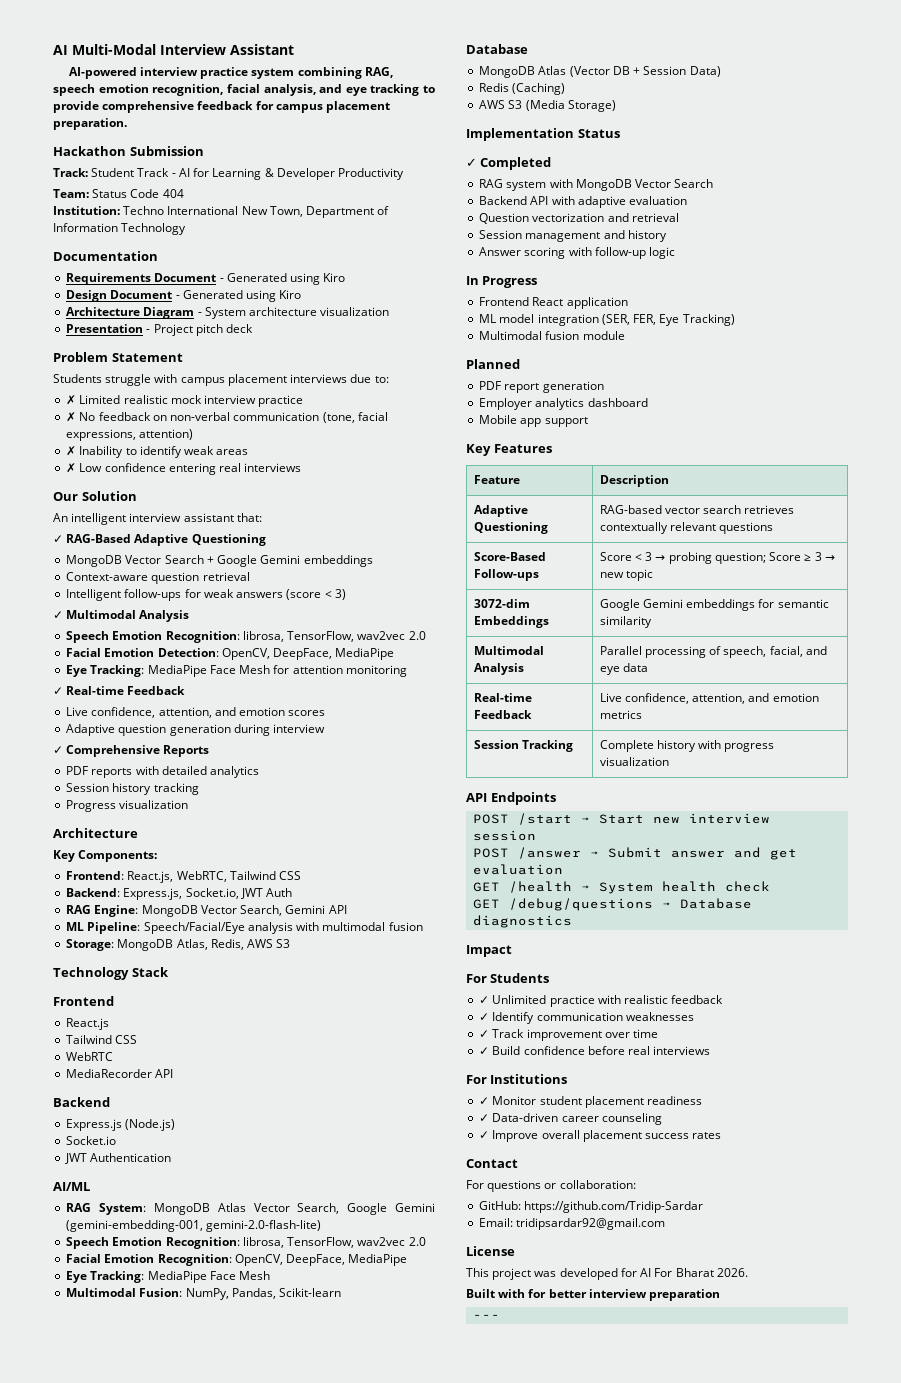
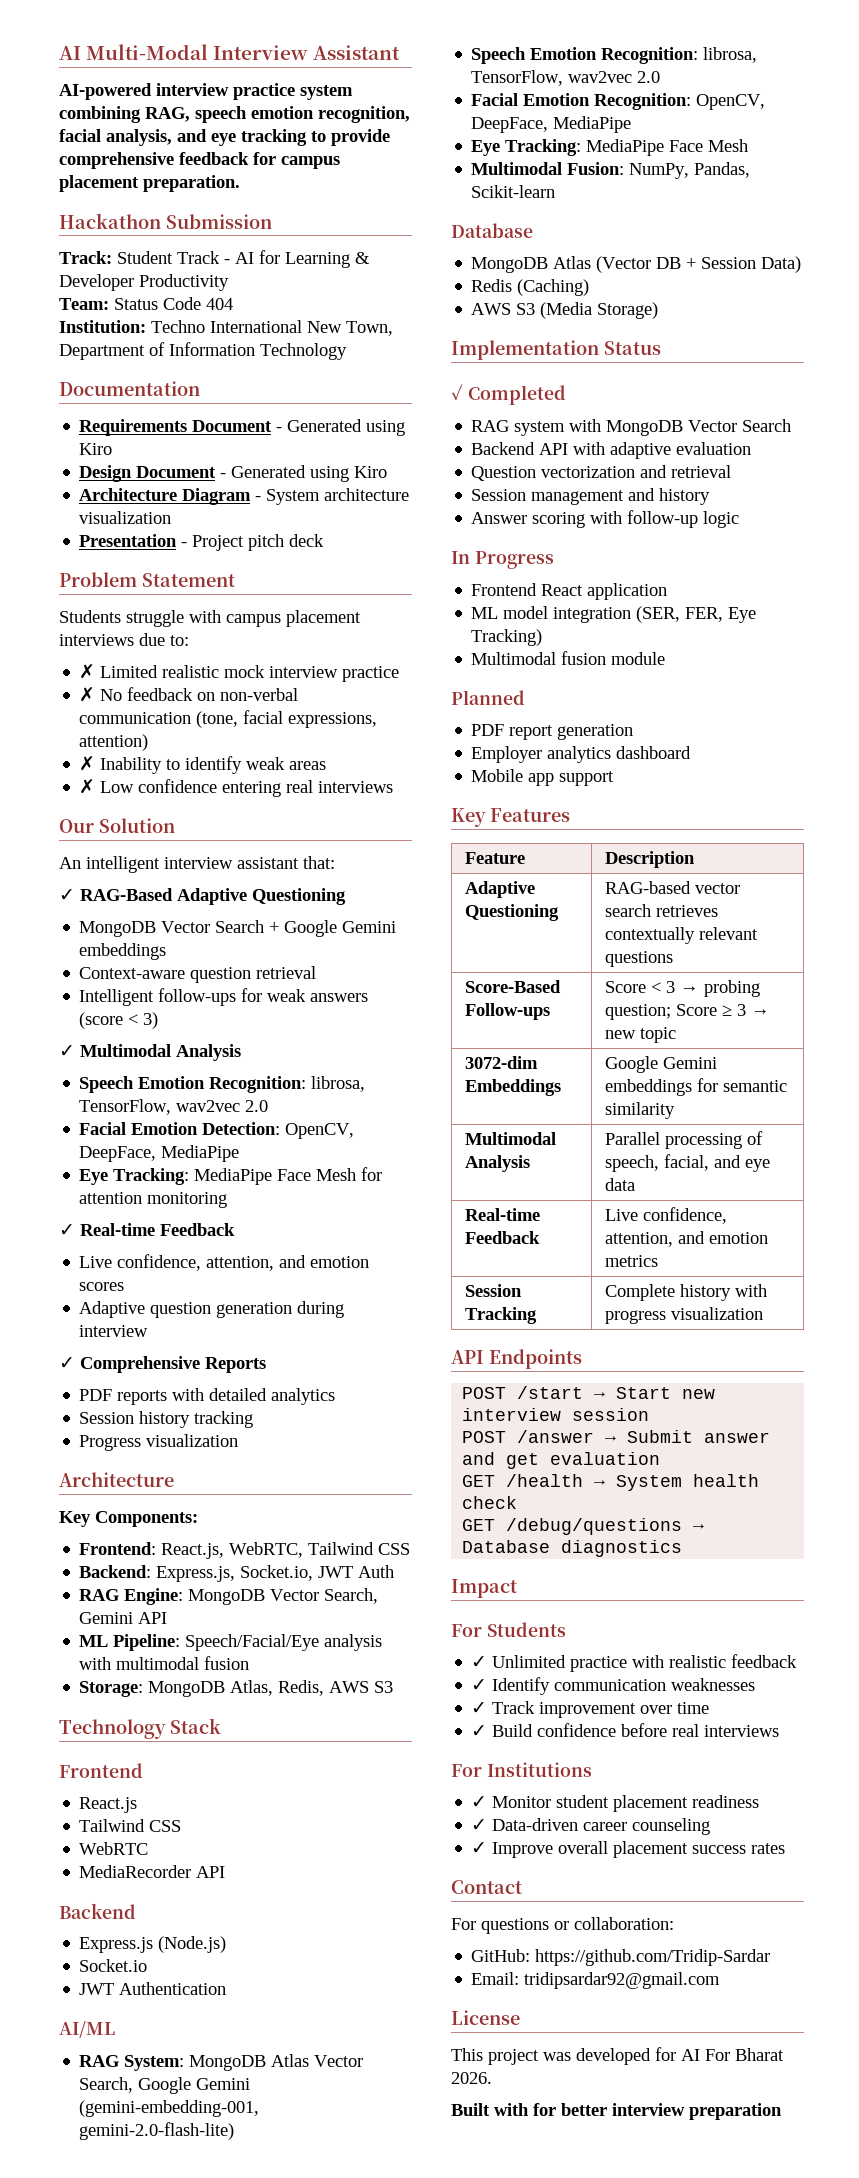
- ---

